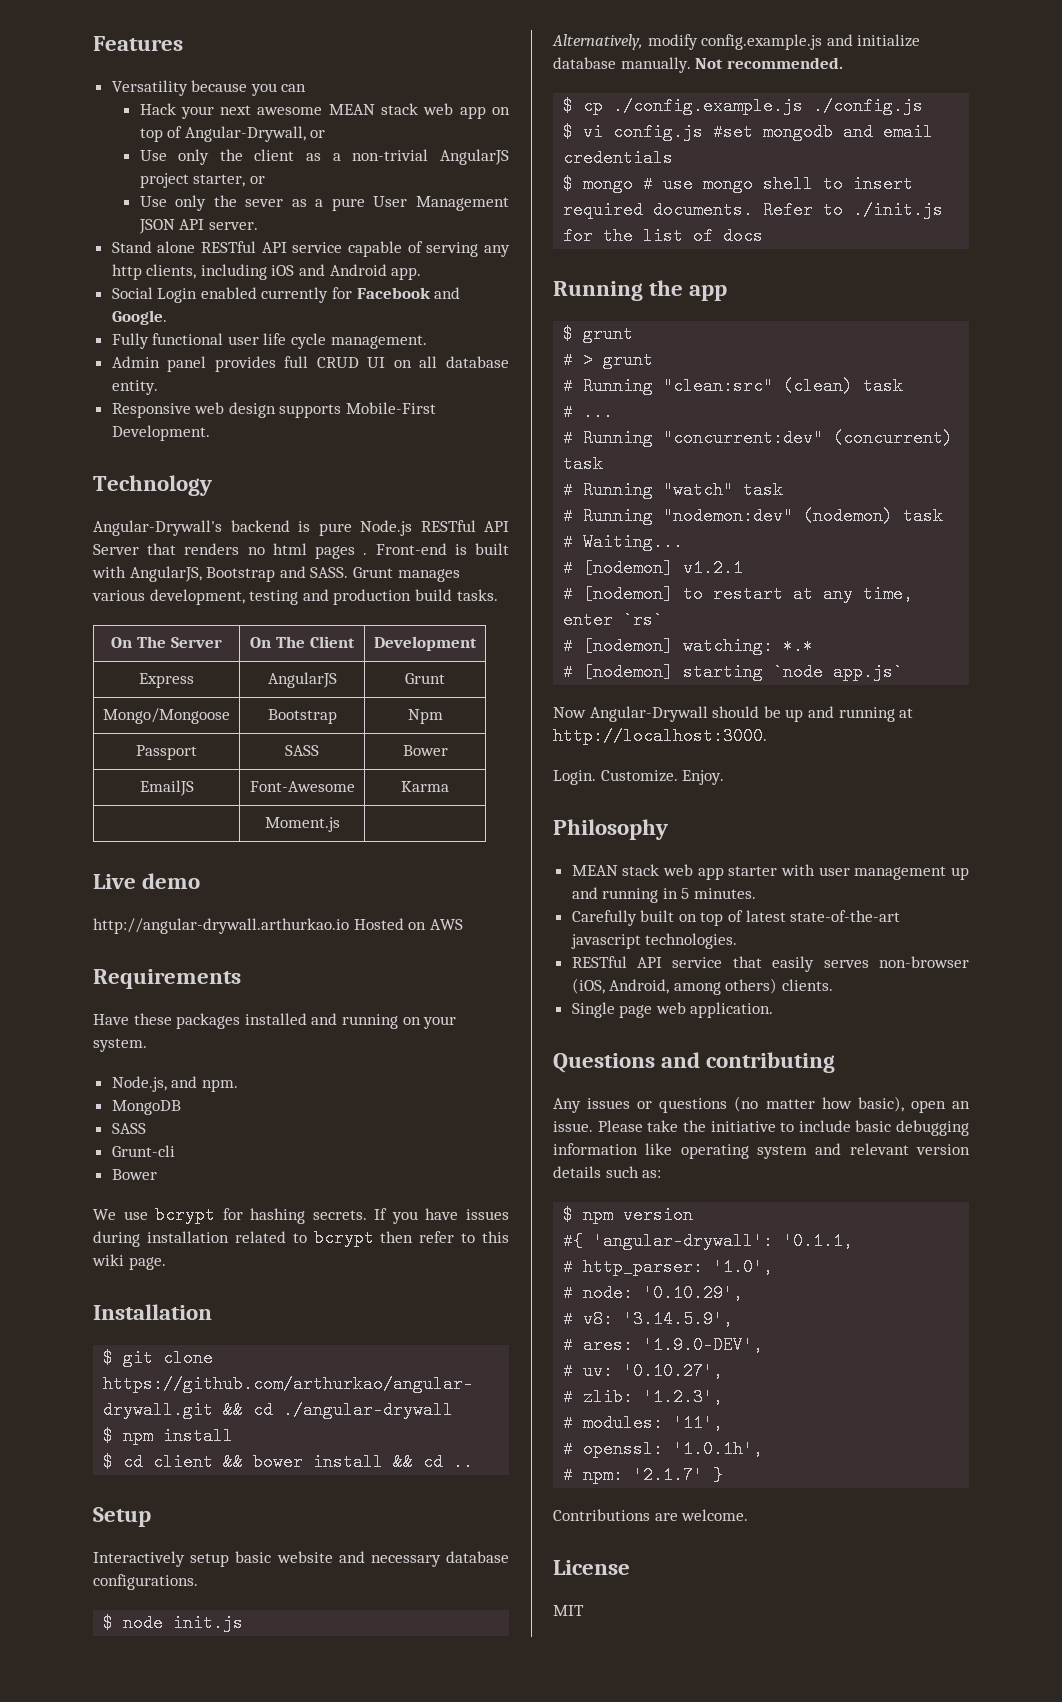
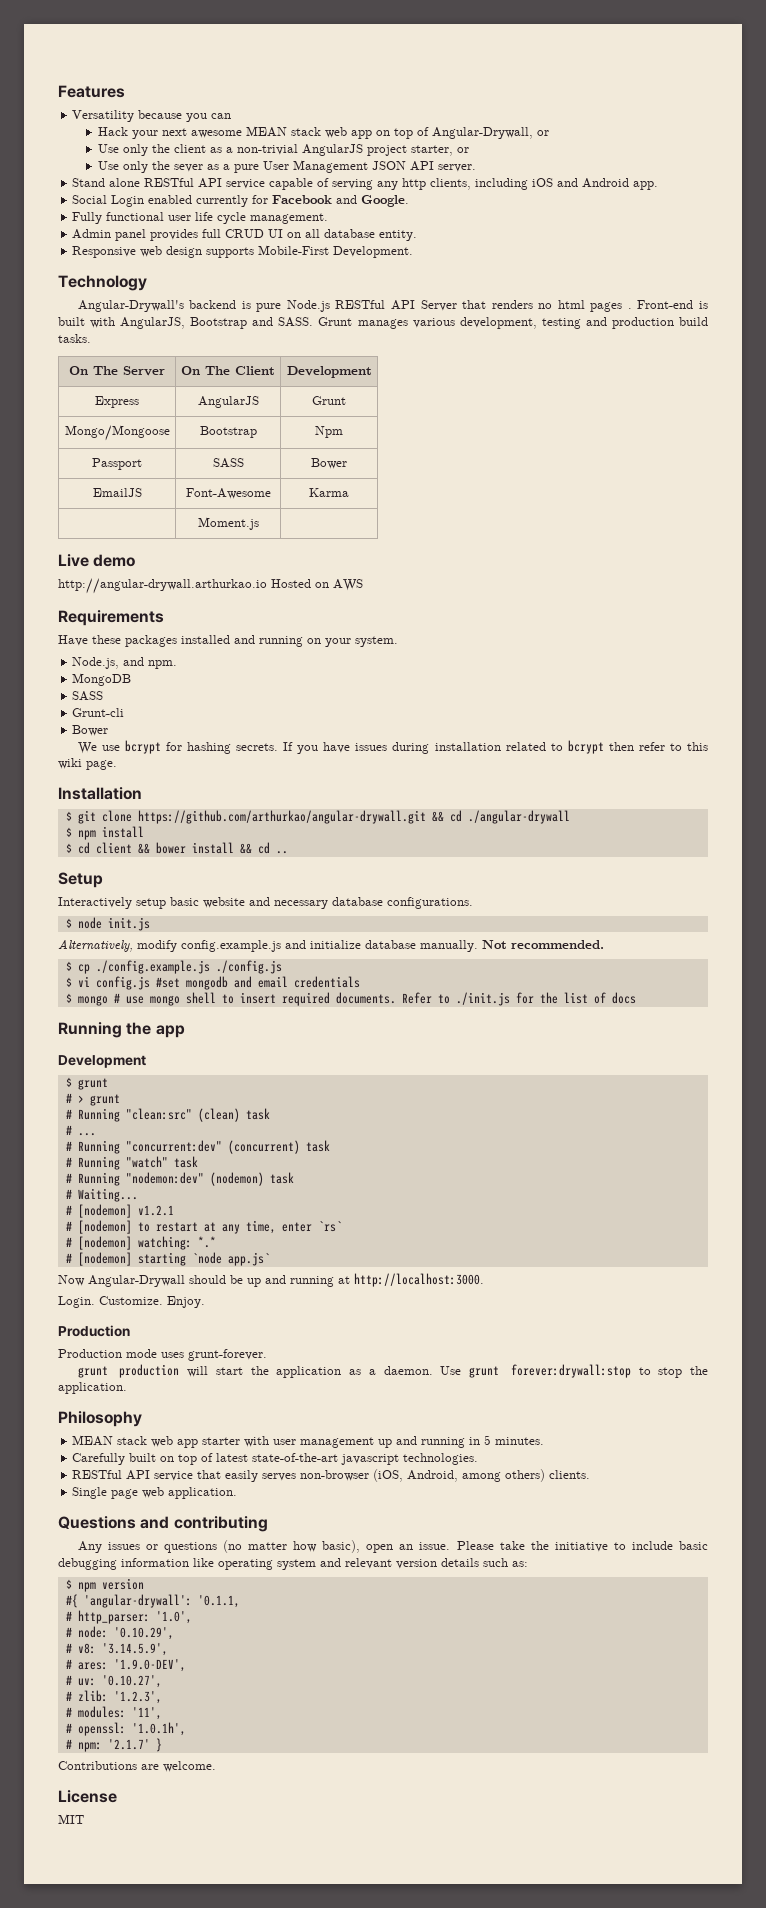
  Running the app
+ Development
  Enjoy.
+ Production
+ Production mode uses grunt-forever.
+ grunt production will start the application as a daemon. Use grunt forever:drywall:stop to stop the application.

